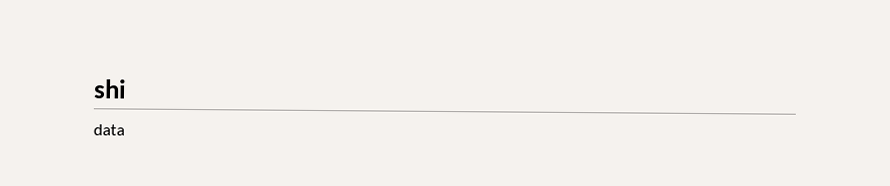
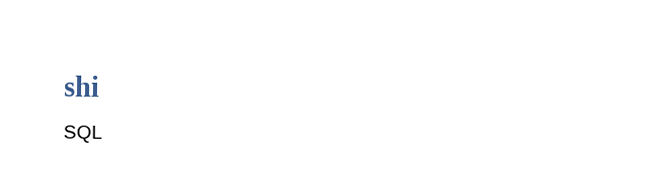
- data
+ SQL

